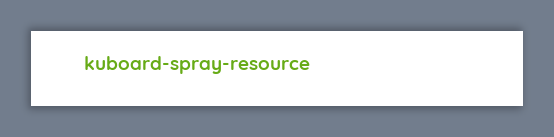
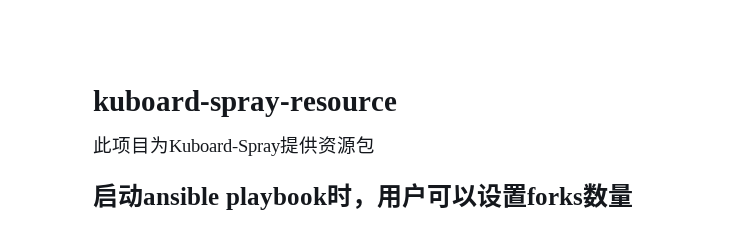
+ 此项目为Kuboard-Spray提供资源包
+ 启动ansible playbook时，用户可以设置forks数量

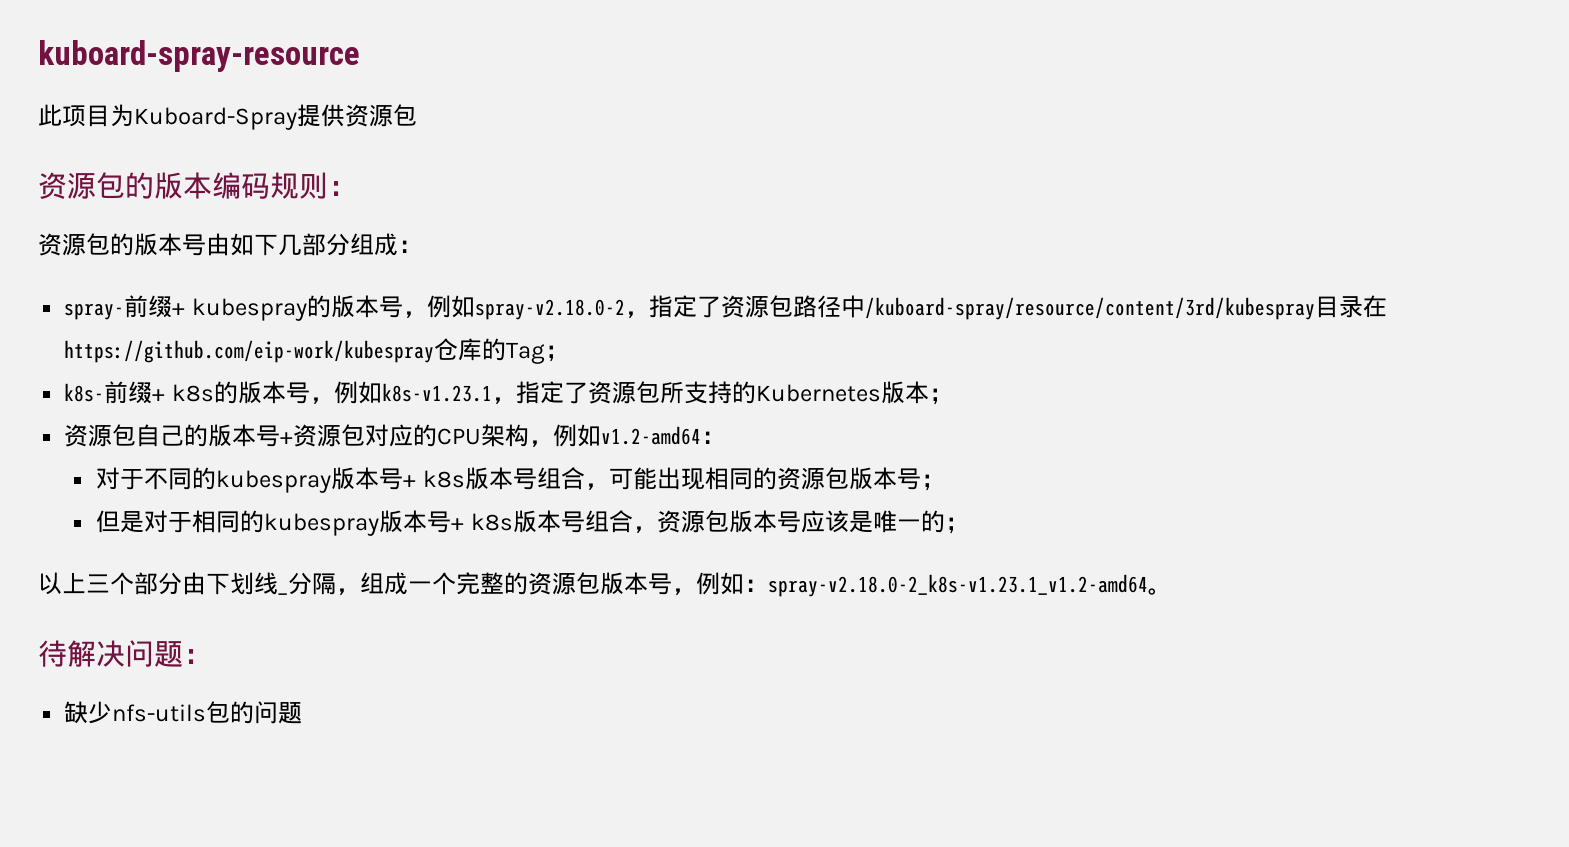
- 启动ansible playbook时，用户可以设置forks数量
+ 资源包的版本编码规则：
+ 资源包的版本号由如下几部分组成：
+ spray-前缀+ kubespray的版本号，例如spray-v2.18.0-2，指定了资源包路径中/kuboard-spray/resource/content/3rd/kubespray目录在https://github.com/eip-work/kubespray仓库的Tag；
+ k8s-前缀+ k8s的版本号，例如k8s-v1.23.1，指定了资源包所支持的Kubernetes版本；
+ 资源包自己的版本号+资源包对应的CPU架构，例如v1.2-amd64：
+ 对于不同的kubespray版本号+ k8s版本号组合，可能出现相同的资源包版本号；
+ 但是对于相同的kubespray版本号+ k8s版本号组合，资源包版本号应该是唯一的；
+ 以上三个部分由下划线_分隔，组成一个完整的资源包版本号，例如：spray-v2.18.0-2_k8s-v1.23.1_v1.2-amd64。
+ 待解决问题：
+ 缺少nfs-utils包的问题

